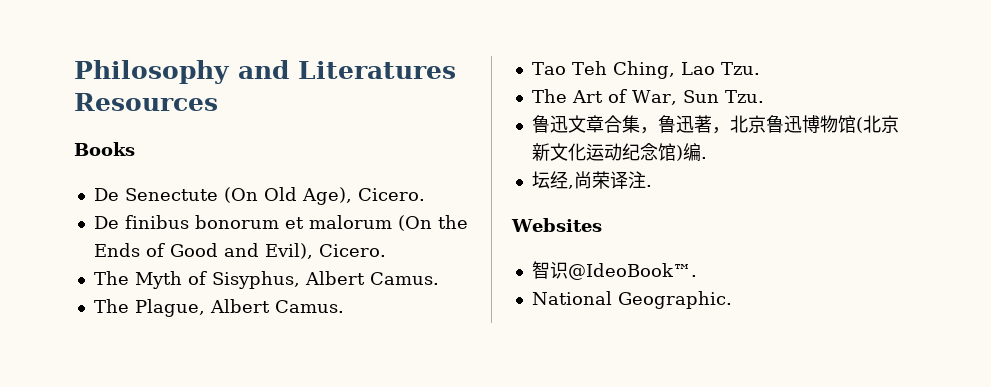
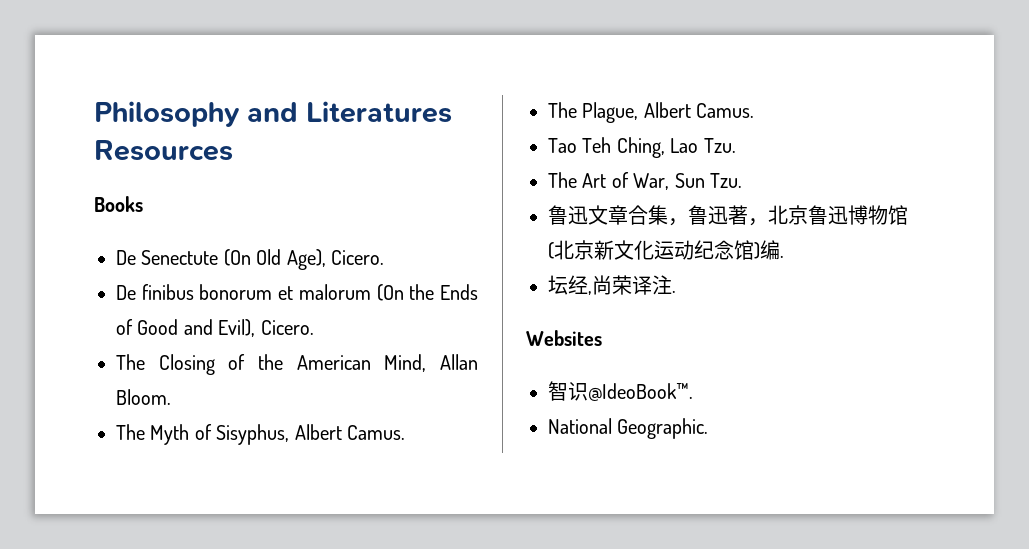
+ The Closing of the American Mind, Allan Bloom.

